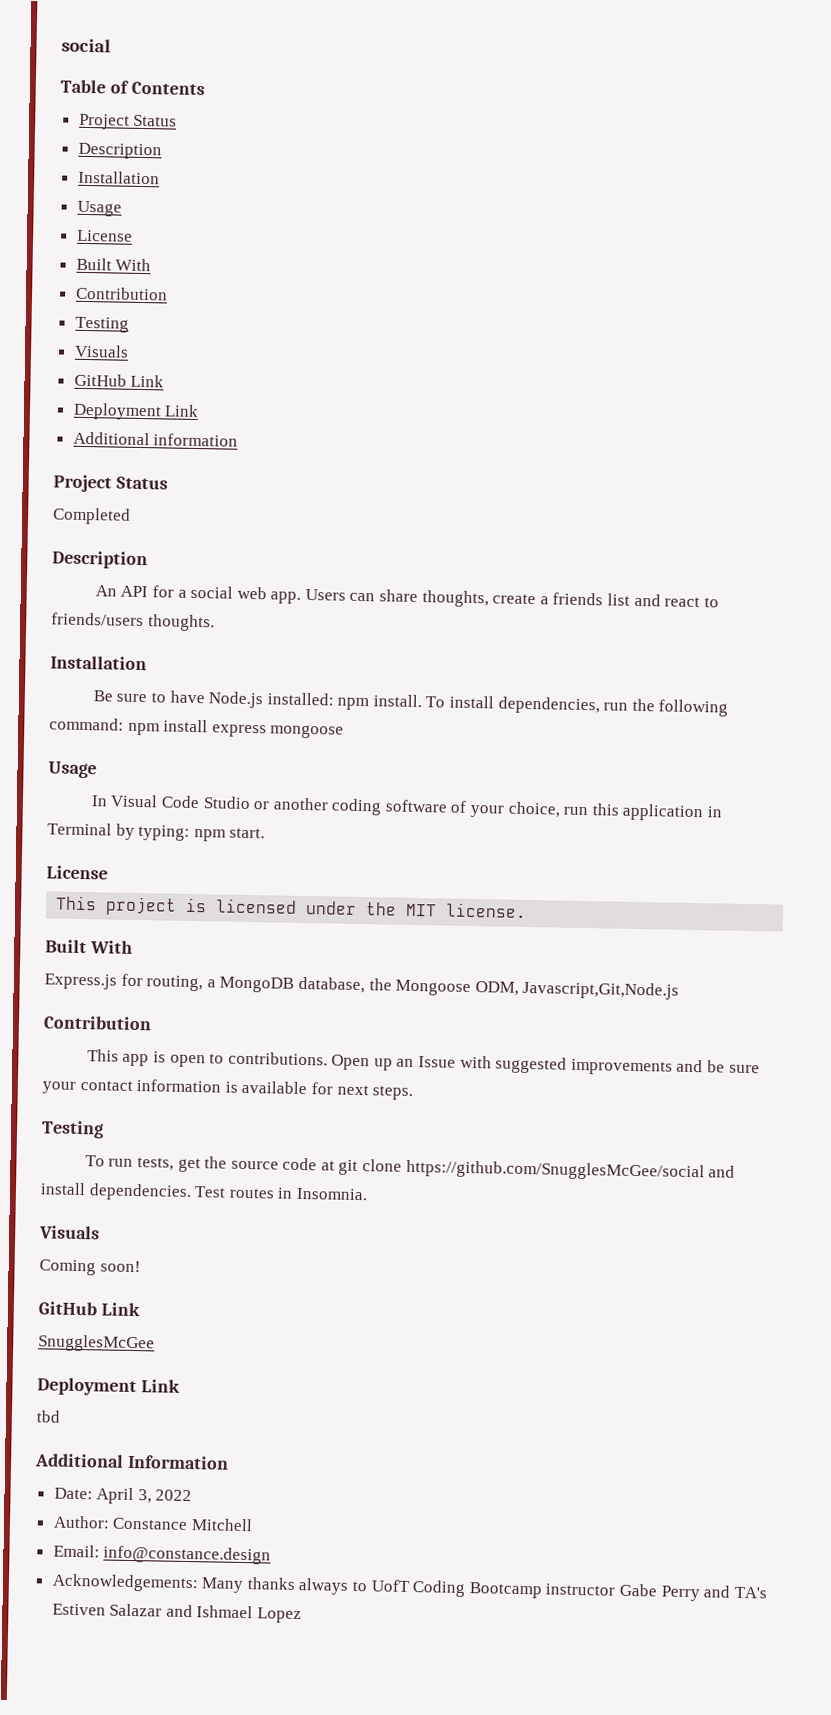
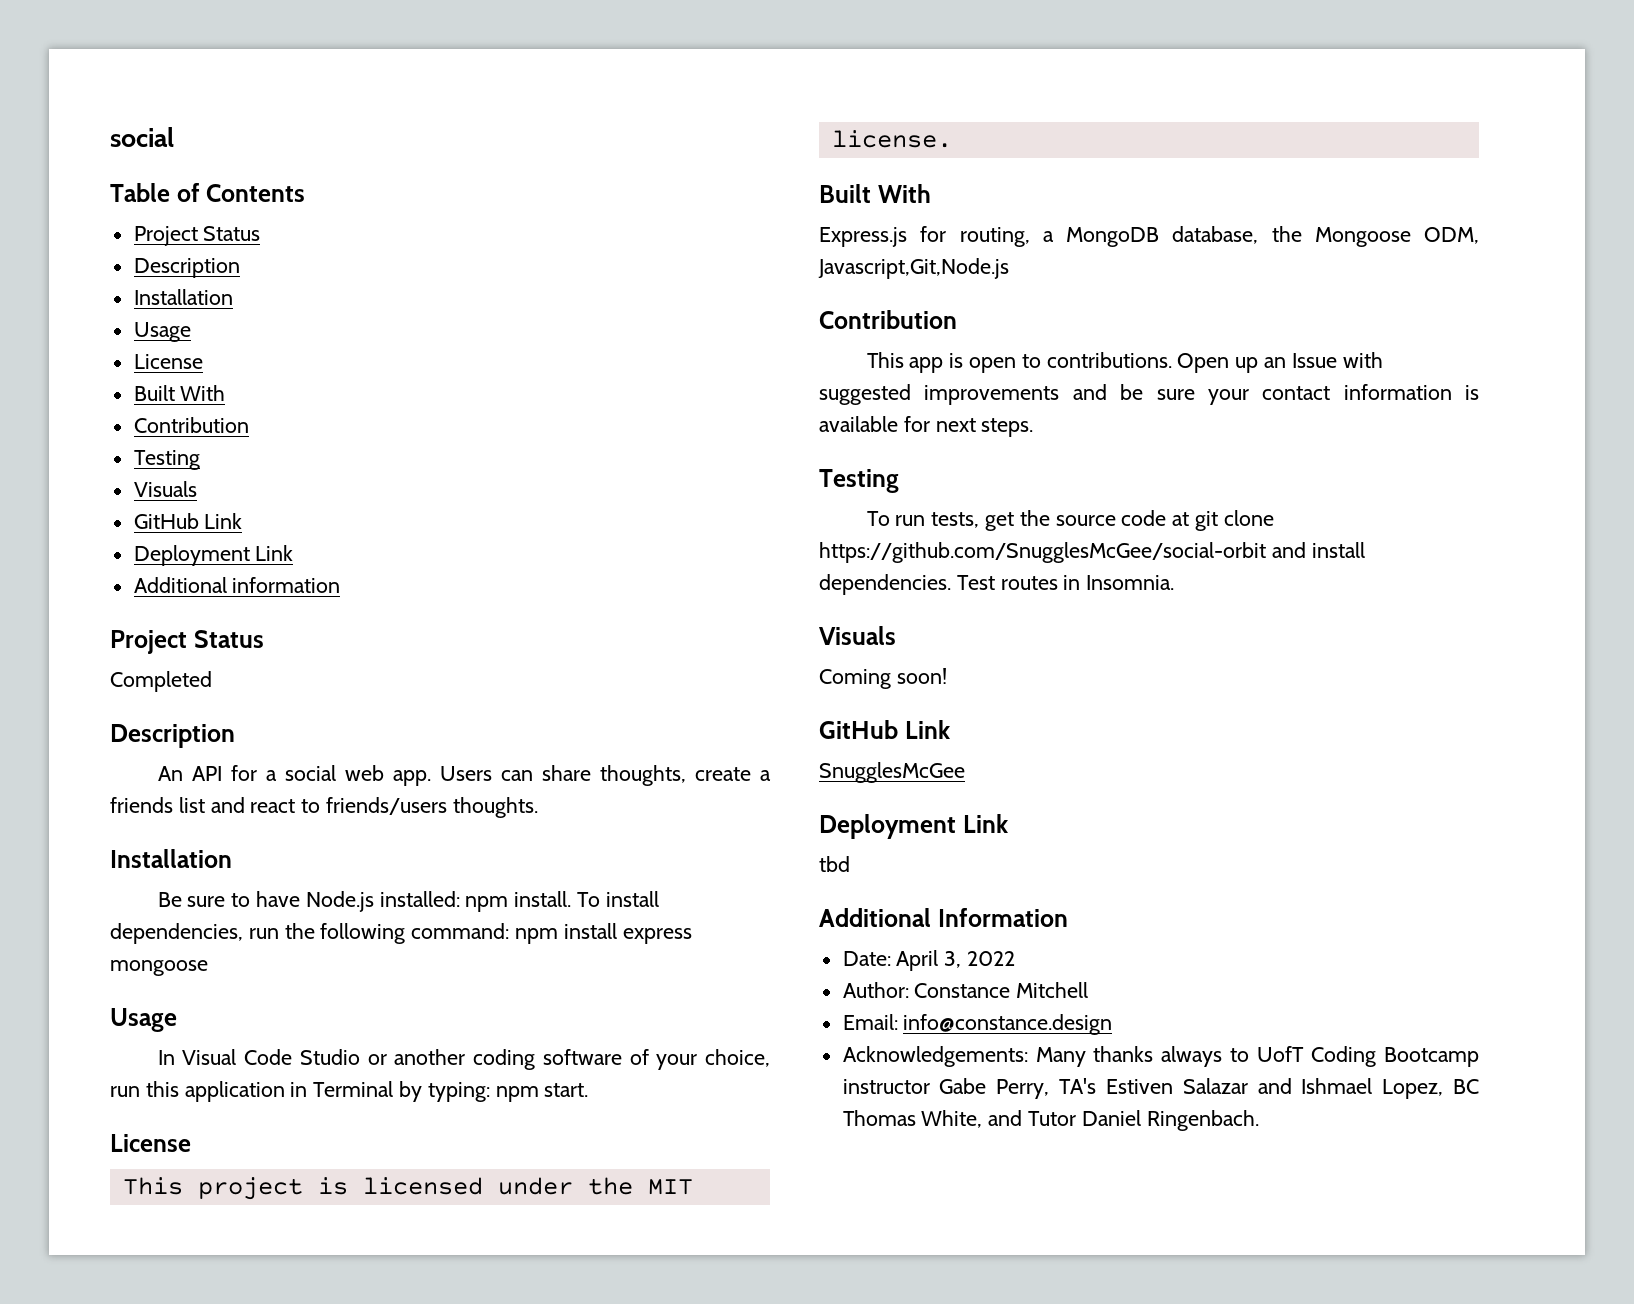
- To run tests, get the source code at git clone https://github.com/SnugglesMcGee/social and install dependencies.
+ To run tests, get the source code at git clone https://github.com/SnugglesMcGee/social-orbit and install dependencies.
- Acknowledgements: Many thanks always to UofT Coding Bootcamp instructor Gabe Perry and TA's Estiven Salazar and Ishmael Lopez
+ Acknowledgements: Many thanks always to UofT Coding Bootcamp instructor Gabe Perry, TA's Estiven Salazar and Ishmael Lopez, BC Thomas White, and Tutor Daniel Ringenbach.

